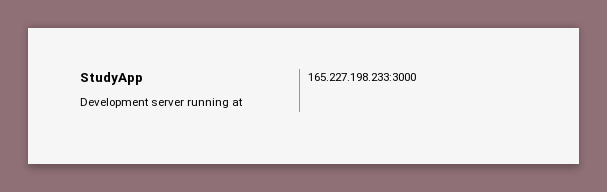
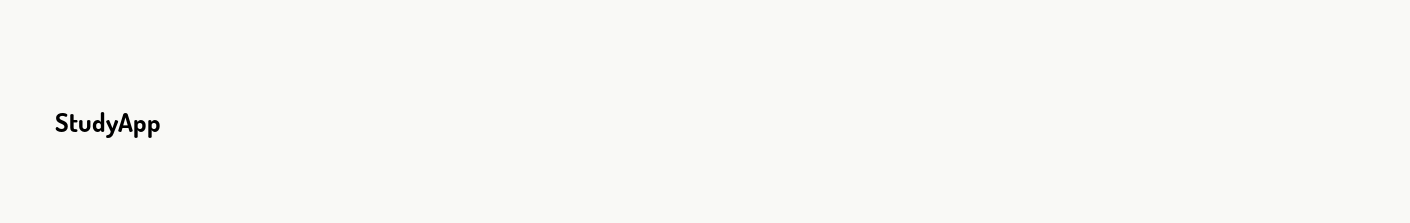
- Development server running at 165.227.198.233:3000

